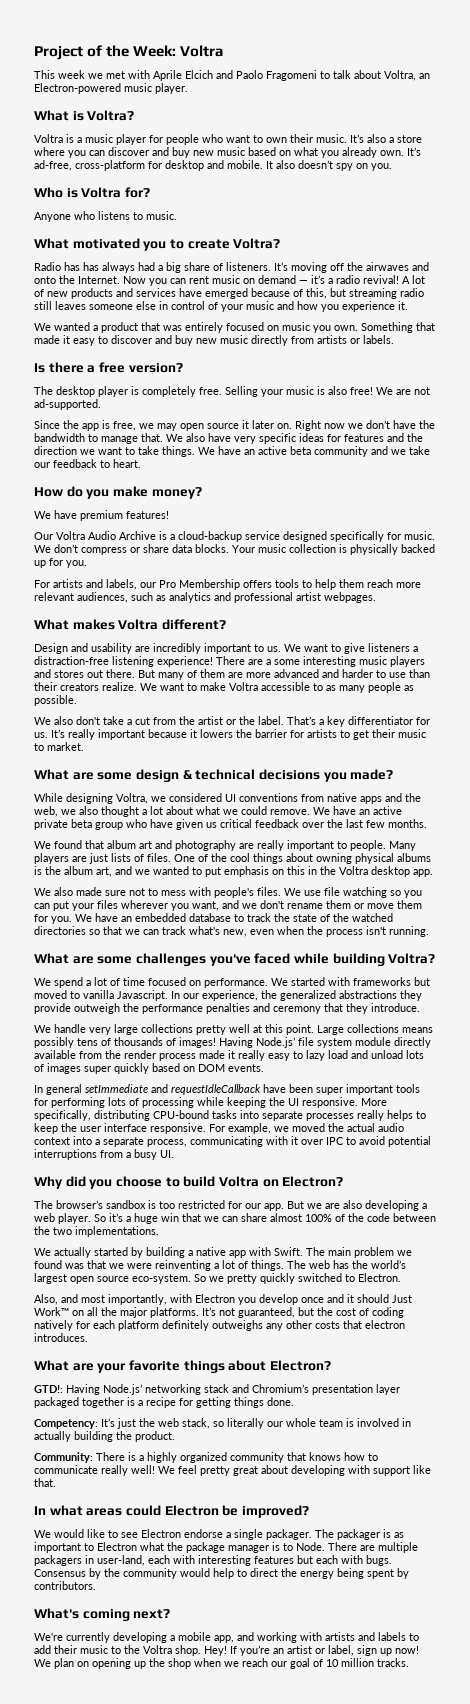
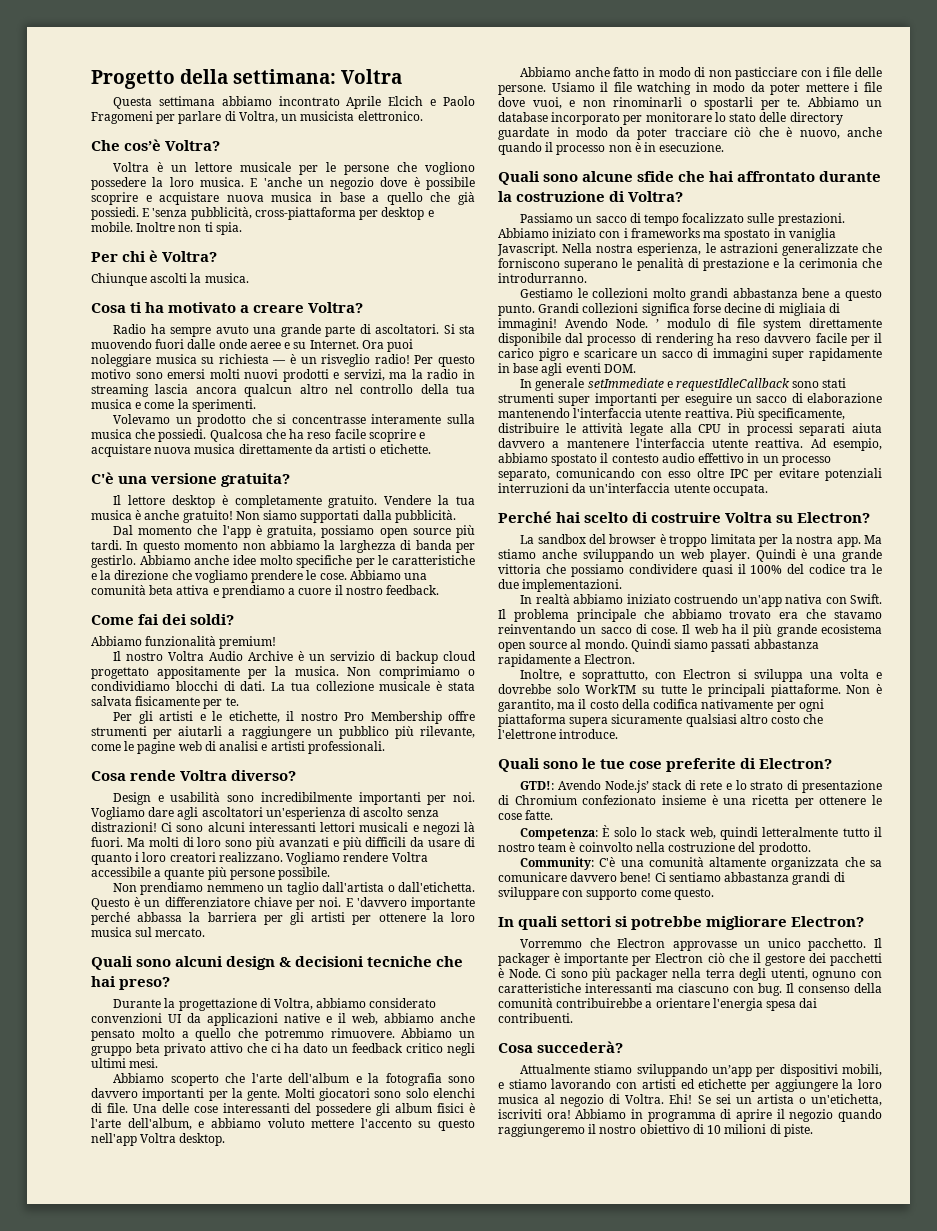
- Project of the Week: Voltra
- This week we met with Aprile Elcich and Paolo Fragomeni to talk about Voltra, an Electron-powered music player.
- What is Voltra?
- Voltra is a music player for people who want to own their music. It’s also a store where you can discover and buy new music based on what you already own. It’s ad-free, cross-platform for desktop and mobile. It also doesn’t spy on you.
- Who is Voltra for?
- Anyone who listens to music.
- What motivated you to create Voltra?
- Radio has has always had a big share of listeners. It’s moving off the airwaves and onto the Internet. Now you can rent music on demand — it’s a radio revival! A lot of new products and services have emerged because of this, but streaming radio still leaves someone else in control of your music and how you experience it.
- We wanted a product that was entirely focused on music you own. Something that made it easy to discover and buy new music directly from artists or labels.
- Is there a free version?
- The desktop player is completely free. Selling your music is also free! We are not ad-supported.
- Since the app is free, we may open source it later on. Right now we don’t have the bandwidth to manage that. We also have very specific ideas for features and the direction we want to take things. We have an active beta community and we take our feedback to heart.
- How do you make money?
- We have premium features!
- Our Voltra Audio Archive is a cloud-backup service designed specifically for music. We don’t compress or share data blocks. Your music collection is physically backed up for you.
- For artists and labels, our Pro Membership offers tools to help them reach more relevant audiences, such as analytics and professional artist webpages.
- What makes Voltra different?
- Design and usability are incredibly important to us. We want to give listeners a distraction-free listening experience! There are a some interesting music players and stores out there. But many of them are more advanced and harder to use than their creators realize. We want to make Voltra accessible to as many people as possible.
- We also don't take a cut from the artist or the label. That’s a key differentiator for us. It’s really important because it lowers the barrier for artists to get their music to market.
- What are some design & technical decisions you made?
- While designing Voltra, we considered UI conventions from native apps and the web, we also thought a lot about what we could remove. We have an active private beta group who have given us critical feedback over the last few months.
- We found that album art and photography are really important to people. Many players are just lists of files. One of the cool things about owning physical albums is the album art, and we wanted to put emphasis on this in the Voltra desktop app.
- We also made sure not to mess with people's files. We use file watching so you can put your files wherever you want, and we don't rename them or move them for you. We have an embedded database to track the state of the watched directories so that we can track what's new, even when the process isn't running.
- What are some challenges you've faced while building Voltra?
- We spend a lot of time focused on performance. We started with frameworks but moved to vanilla Javascript. In our experience, the generalized abstractions they provide outweigh the performance penalties and ceremony that they introduce.
- We handle very large collections pretty well at this point. Large collections means possibly tens of thousands of images! Having Node.js’ file system module directly available from the render process made it really easy to lazy load and unload lots of images super quickly based on DOM events.
- In general setImmediate and requestIdleCallback have been super important tools for performing lots of processing while keeping the UI responsive. More specifically, distributing CPU-bound tasks into separate processes really helps to keep the user interface responsive. For example, we moved the actual audio context into a separate process, communicating with it over IPC to avoid potential interruptions from a busy UI.
- Why did you choose to build Voltra on Electron?
- The browser’s sandbox is too restricted for our app. But we are also developing a web player. So it’s a huge win that we can share almost 100% of the code between the two implementations.
- We actually started by building a native app with Swift. The main problem we found was that we were reinventing a lot of things. The web has the world’s largest open source eco-system. So we pretty quickly switched to Electron.
- Also, and most importantly, with Electron you develop once and it should Just Work™ on all the major platforms. It’s not guaranteed, but the cost of coding natively for each platform definitely outweighs any other costs that electron introduces.
- What are your favorite things about Electron?
- GTD!: Having Node.js’ networking stack and Chromium’s presentation layer packaged together is a recipe for getting things done.
- Competency: It’s just the web stack, so literally our whole team is involved in actually building the product.
- Community: There is a highly organized community that knows how to communicate really well! We feel pretty great about developing with support like that.
- In what areas could Electron be improved?
- We would like to see Electron endorse a single packager. The packager is as important to Electron what the package manager is to Node. There are multiple packagers in user-land, each with interesting features but each with bugs. Consensus by the community would help to direct the energy being spent by contributors.
- What's coming next?
- We‘re currently developing a mobile app, and working with artists and labels to add their music to the Voltra shop. Hey! If you’re an artist or label, sign up now! We plan on opening up the shop when we reach our goal of 10 million tracks.
+ Progetto della settimana: Voltra
+ Questa settimana abbiamo incontrato Aprile Elcich e Paolo Fragomeni per parlare di Voltra, un musicista elettronico.
+ Che cos’è Voltra?
+ Voltra è un lettore musicale per le persone che vogliono possedere la loro musica. E 'anche un negozio dove è possibile scoprire e acquistare nuova musica in base a quello che già possiedi. E 'senza pubblicità, cross-piattaforma per desktop e mobile. Inoltre non ti spia.
+ Per chi è Voltra?
+ Chiunque ascolti la musica.
+ Cosa ti ha motivato a creare Voltra?
+ Radio ha sempre avuto una grande parte di ascoltatori. Si sta muovendo fuori dalle onde aeree e su Internet. Ora puoi noleggiare musica su richiesta — è un risveglio radio! Per questo motivo sono emersi molti nuovi prodotti e servizi, ma la radio in streaming lascia ancora qualcun altro nel controllo della tua musica e come la sperimenti.
+ Volevamo un prodotto che si concentrasse interamente sulla musica che possiedi. Qualcosa che ha reso facile scoprire e acquistare nuova musica direttamente da artisti o etichette.
+ C'è una versione gratuita?
+ Il lettore desktop è completamente gratuito. Vendere la tua musica è anche gratuito! Non siamo supportati dalla pubblicità.
+ Dal momento che l'app è gratuita, possiamo open source più tardi. In questo momento non abbiamo la larghezza di banda per gestirlo. Abbiamo anche idee molto specifiche per le caratteristiche e la direzione che vogliamo prendere le cose. Abbiamo una comunità beta attiva e prendiamo a cuore il nostro feedback.
+ Come fai dei soldi?
+ Abbiamo funzionalità premium!
+ Il nostro Voltra Audio Archive è un servizio di backup cloud progettato appositamente per la musica. Non comprimiamo o condividiamo blocchi di dati. La tua collezione musicale è stata salvata fisicamente per te.
+ Per gli artisti e le etichette, il nostro Pro Membership offre strumenti per aiutarli a raggiungere un pubblico più rilevante, come le pagine web di analisi e artisti professionali.
+ Cosa rende Voltra diverso?
+ Design e usabilità sono incredibilmente importanti per noi. Vogliamo dare agli ascoltatori un'esperienza di ascolto senza distrazioni! Ci sono alcuni interessanti lettori musicali e negozi là fuori. Ma molti di loro sono più avanzati e più difficili da usare di quanto i loro creatori realizzano. Vogliamo rendere Voltra accessibile a quante più persone possibile.
+ Non prendiamo nemmeno un taglio dall'artista o dall'etichetta. Questo è un differenziatore chiave per noi. E 'davvero importante perché abbassa la barriera per gli artisti per ottenere la loro musica sul mercato.
+ Quali sono alcuni design & decisioni tecniche che hai preso?
+ Durante la progettazione di Voltra, abbiamo considerato convenzioni UI da applicazioni native e il web, abbiamo anche pensato molto a quello che potremmo rimuovere. Abbiamo un gruppo beta privato attivo che ci ha dato un feedback critico negli ultimi mesi.
+ Abbiamo scoperto che l'arte dell'album e la fotografia sono davvero importanti per la gente. Molti giocatori sono solo elenchi di file. Una delle cose interessanti del possedere gli album fisici è l'arte dell'album, e abbiamo voluto mettere l'accento su questo nell'app Voltra desktop.
+ Abbiamo anche fatto in modo di non pasticciare con i file delle persone. Usiamo il file watching in modo da poter mettere i file dove vuoi, e non rinominarli o spostarli per te. Abbiamo un database incorporato per monitorare lo stato delle directory guardate in modo da poter tracciare ciò che è nuovo, anche quando il processo non è in esecuzione.
+ Quali sono alcune sfide che hai affrontato durante la costruzione di Voltra?
+ Passiamo un sacco di tempo focalizzato sulle prestazioni. Abbiamo iniziato con i frameworks ma spostato in vaniglia Javascript. Nella nostra esperienza, le astrazioni generalizzate che forniscono superano le penalità di prestazione e la cerimonia che introdurranno.
+ Gestiamo le collezioni molto grandi abbastanza bene a questo punto. Grandi collezioni significa forse decine di migliaia di immagini! Avendo Node. ’ modulo di file system direttamente disponibile dal processo di rendering ha reso davvero facile per il carico pigro e scaricare un sacco di immagini super rapidamente in base agli eventi DOM.
+ In generale setImmediate e requestIdleCallback sono stati strumenti super importanti per eseguire un sacco di elaborazione mantenendo l'interfaccia utente reattiva. Più specificamente, distribuire le attività legate alla CPU in processi separati aiuta davvero a mantenere l'interfaccia utente reattiva. Ad esempio, abbiamo spostato il contesto audio effettivo in un processo separato, comunicando con esso oltre IPC per evitare potenziali interruzioni da un'interfaccia utente occupata.
+ Perché hai scelto di costruire Voltra su Electron?
+ La sandbox del browser è troppo limitata per la nostra app. Ma stiamo anche sviluppando un web player. Quindi è una grande vittoria che possiamo condividere quasi il 100% del codice tra le due implementazioni.
+ In realtà abbiamo iniziato costruendo un'app nativa con Swift. Il problema principale che abbiamo trovato era che stavamo reinventando un sacco di cose. Il web ha il più grande ecosistema open source al mondo. Quindi siamo passati abbastanza rapidamente a Electron.
+ Inoltre, e soprattutto, con Electron si sviluppa una volta e dovrebbe solo WorkTM su tutte le principali piattaforme. Non è garantito, ma il costo della codifica nativamente per ogni piattaforma supera sicuramente qualsiasi altro costo che l'elettrone introduce.
+ Quali sono le tue cose preferite di Electron?
+ GTD!: Avendo Node.js’ stack di rete e lo strato di presentazione di Chromium confezionato insieme è una ricetta per ottenere le cose fatte.
+ Competenza: È solo lo stack web, quindi letteralmente tutto il nostro team è coinvolto nella costruzione del prodotto.
+ Community: C'è una comunità altamente organizzata che sa comunicare davvero bene! Ci sentiamo abbastanza grandi di sviluppare con supporto come questo.
+ In quali settori si potrebbe migliorare Electron?
+ Vorremmo che Electron approvasse un unico pacchetto. Il packager è importante per Electron ciò che il gestore dei pacchetti è Node. Ci sono più packager nella terra degli utenti, ognuno con caratteristiche interessanti ma ciascuno con bug. Il consenso della comunità contribuirebbe a orientare l'energia spesa dai contribuenti.
+ Cosa succederà?
+ Attualmente stiamo sviluppando un’app per dispositivi mobili, e stiamo lavorando con artisti ed etichette per aggiungere la loro musica al negozio di Voltra. Ehi! Se sei un artista o un'etichetta, iscriviti ora! Abbiamo in programma di aprire il negozio quando raggiungeremo il nostro obiettivo di 10 milioni di piste.

